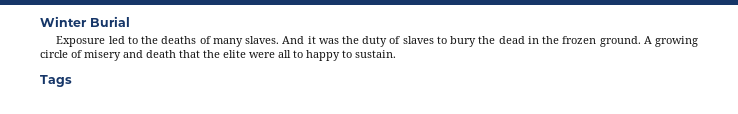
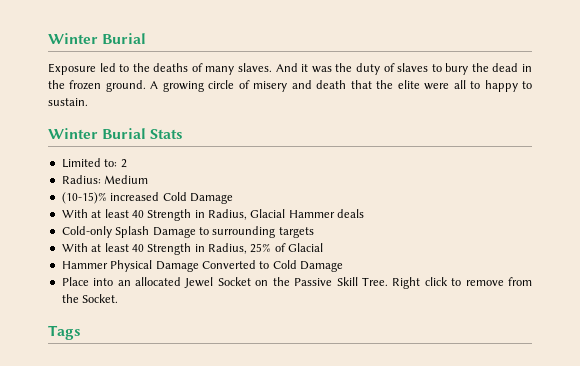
+ Winter Burial Stats
+ Limited to: 2
+ Radius: Medium
+ (10-15)% increased Cold Damage
+ With at least 40 Strength in Radius, Glacial Hammer deals
+ Cold-only Splash Damage to surrounding targets
+ With at least 40 Strength in Radius, 25% of Glacial
+ Hammer Physical Damage Converted to Cold Damage
+ Place into an allocated Jewel Socket on the Passive Skill Tree. Right click to remove from the Socket.

